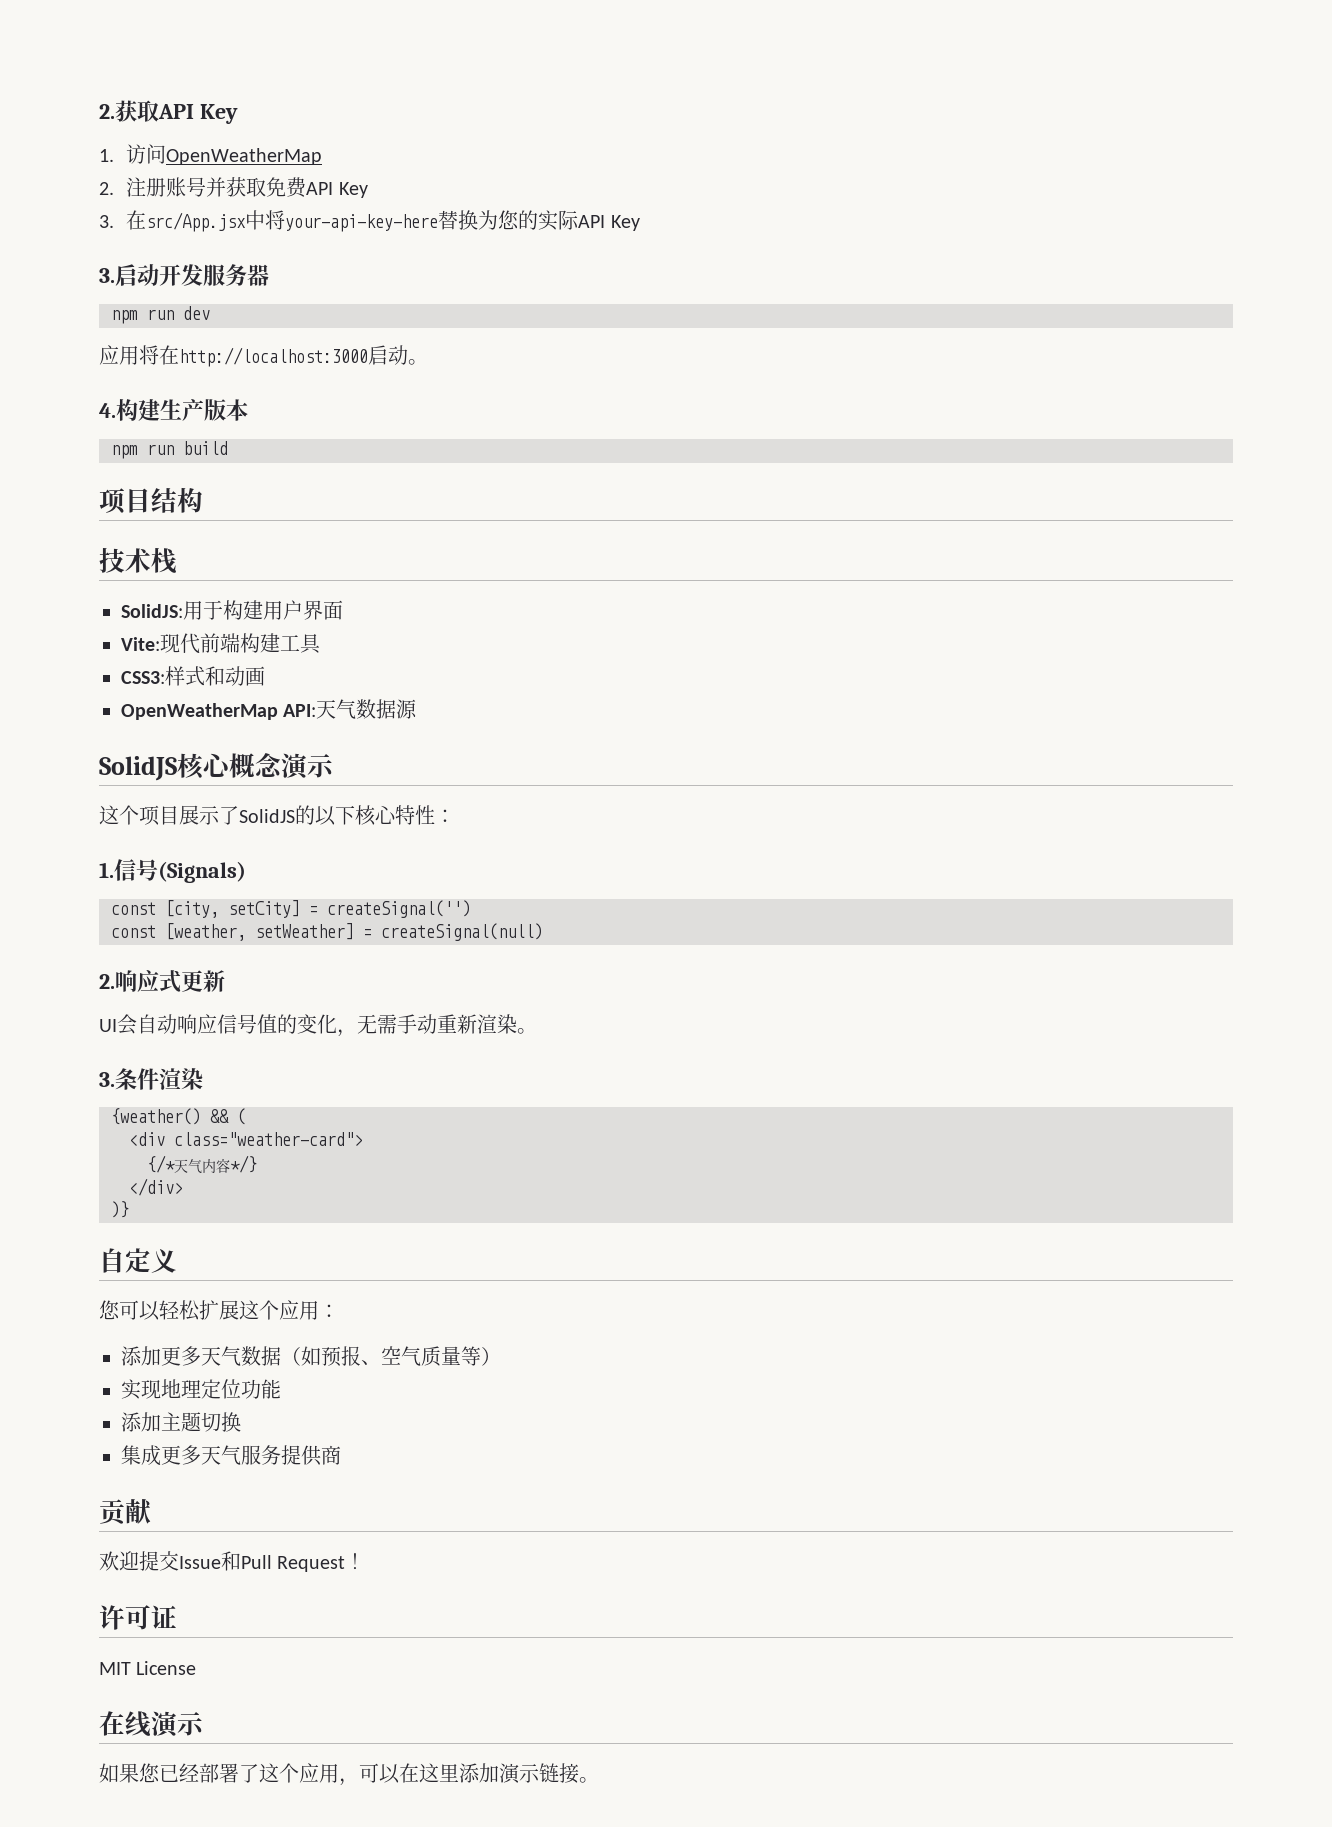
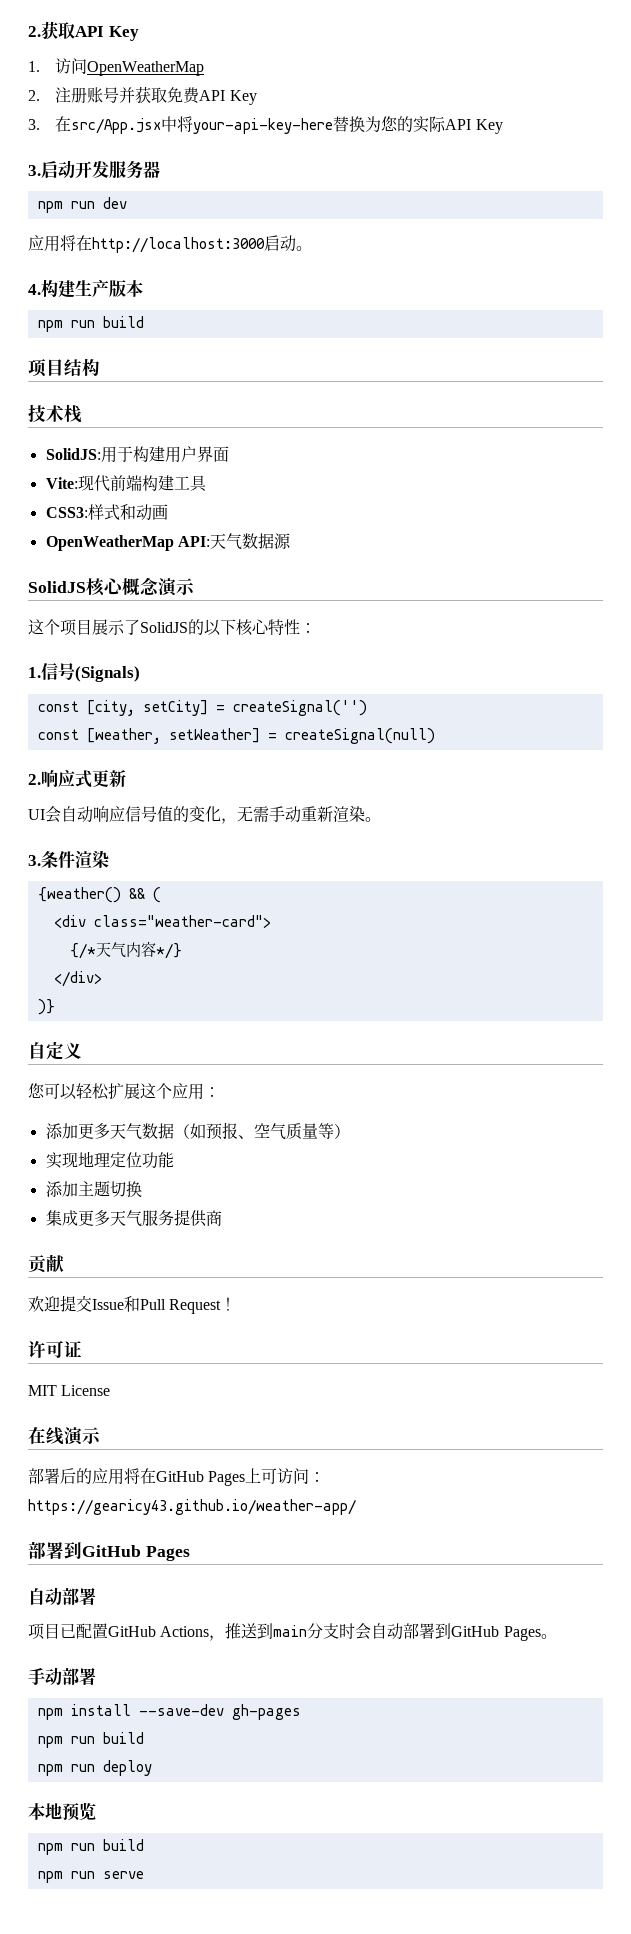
- 如果您已经部署了这个应用，可以在这里添加演示链接。
+ 部署后的应用将在GitHub Pages上可访问：https://gearicy43.github.io/weather-app/
+ 部署到GitHub Pages
+ 自动部署
+ 项目已配置GitHub Actions，推送到main分支时会自动部署到GitHub Pages。
+ 手动部署
+ npm install --save-dev gh-pages
+ npm run build
+ npm run deploy
+ 本地预览
+ npm run build
+ npm run serve

